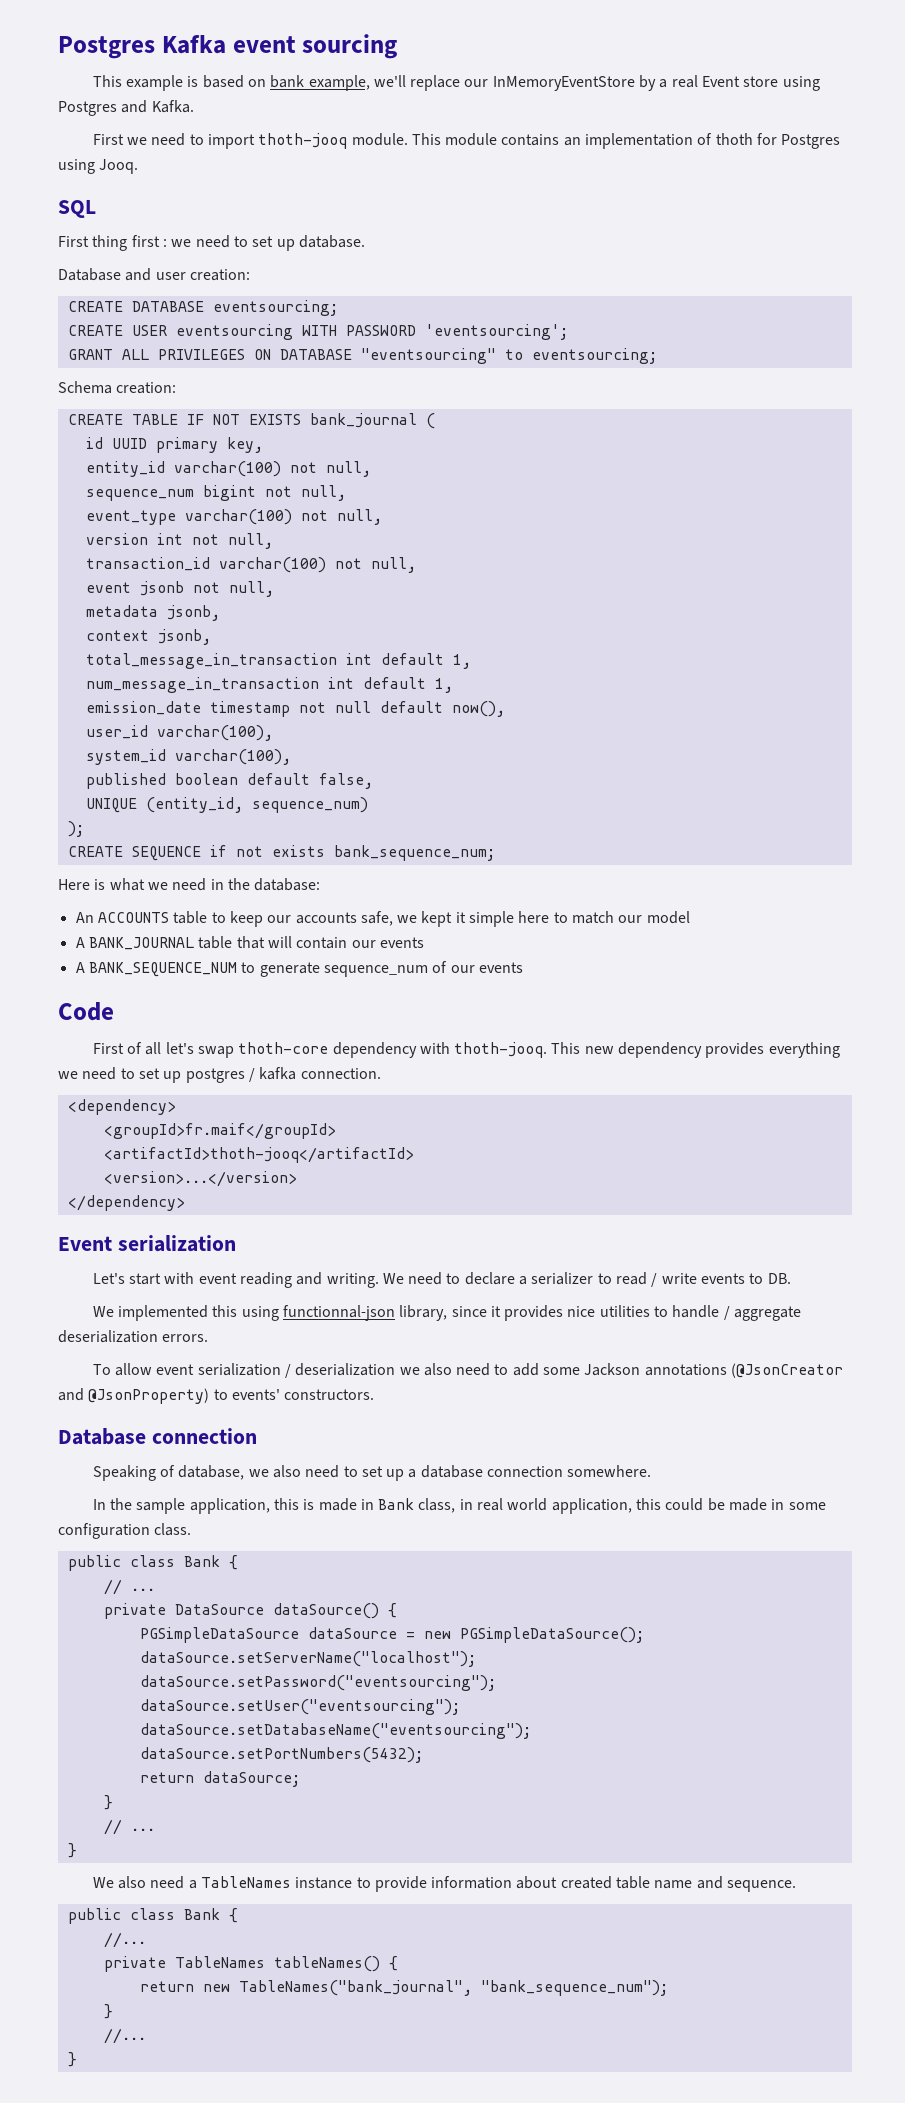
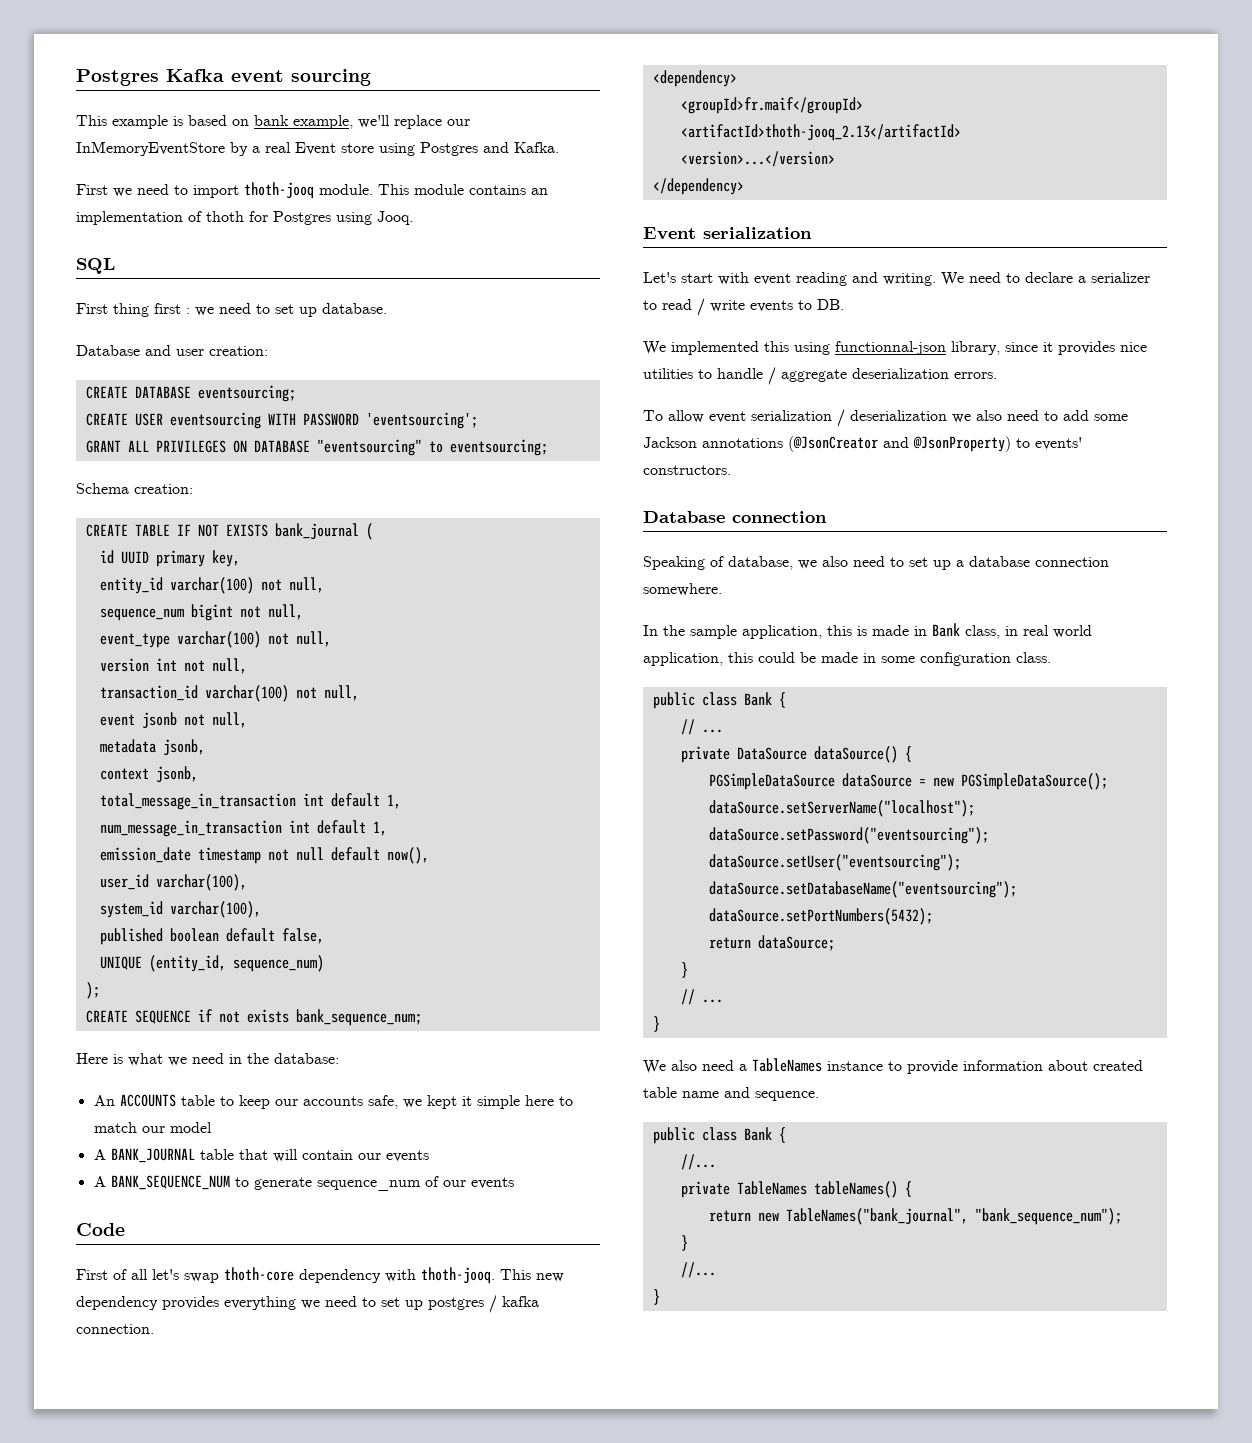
- <artifactId>thoth-jooq</artifactId>
+ <artifactId>thoth-jooq_2.13</artifactId>

